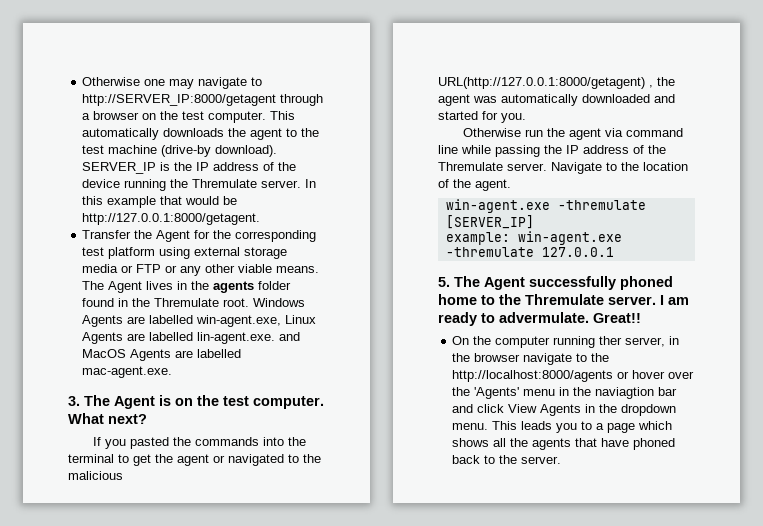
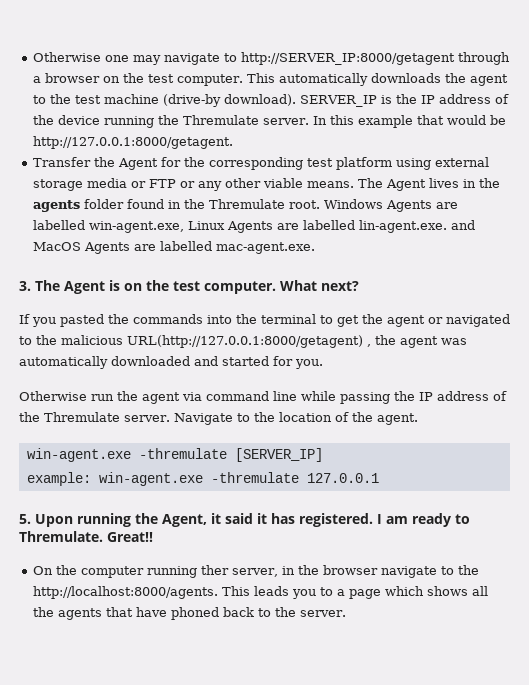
- 5. The Agent successfully phoned home to the Thremulate server.
+ 5. Upon running the Agent, it said it has registered.
- I am ready to advermulate.
+ I am ready to Thremulate.
- On the computer running ther server, in the browser navigate to the http://localhost:8000/agents or hover over the 'Agents' menu in the naviagtion bar and click View Agents in the dropdown menu.
+ On the computer running ther server, in the browser navigate to the http://localhost:8000/agents.

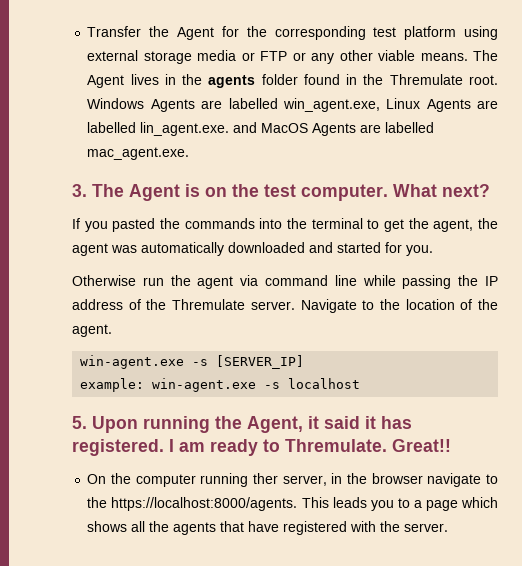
- Otherwise one may navigate to http://SERVER_IP:8000/getagent through a browser on the test computer. This automatically downloads the agent to the test machine (drive-by download). SERVER_IP is the IP address of the device running the Thremulate server. In this example that would be http://127.0.0.1:8000/getagent.
- Windows Agents are labelled win-agent.exe, Linux Agents are labelled lin-agent.exe. and MacOS Agents are labelled mac-agent.exe.
+ Windows Agents are labelled win_agent.exe, Linux Agents are labelled lin_agent.exe. and MacOS Agents are labelled mac_agent.exe.
- If you pasted the commands into the terminal to get the agent or navigated to the malicious URL(http://127.0.0.1:8000/getagent) , the agent was automatically downloaded and started for you.
+ If you pasted the commands into the terminal to get the agent, the agent was automatically downloaded and started for you.
- win-agent.exe -thremulate [SERVER_IP]
+ win-agent.exe -s [SERVER_IP]
- example: win-agent.exe -thremulate 127.0.0.1
+ example: win-agent.exe -s localhost
- On the computer running ther server, in the browser navigate to the http://localhost:8000/agents.
+ On the computer running ther server, in the browser navigate to the https://localhost:8000/agents.
- This leads you to a page which shows all the agents that have phoned back to the server.
+ This leads you to a page which shows all the agents that have registered with the server.

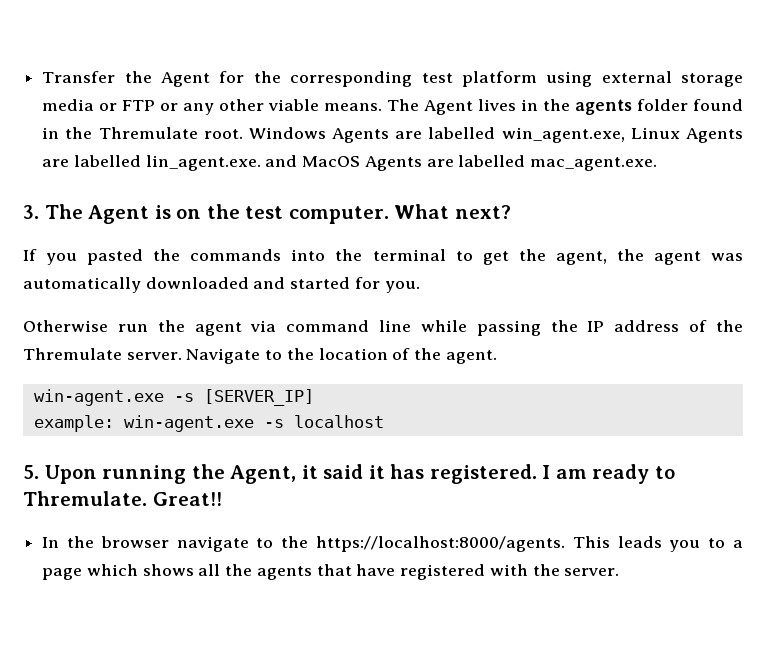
- On the computer running ther server, in the browser navigate to the https://localhost:8000/agents.
+ In the browser navigate to the https://localhost:8000/agents.

